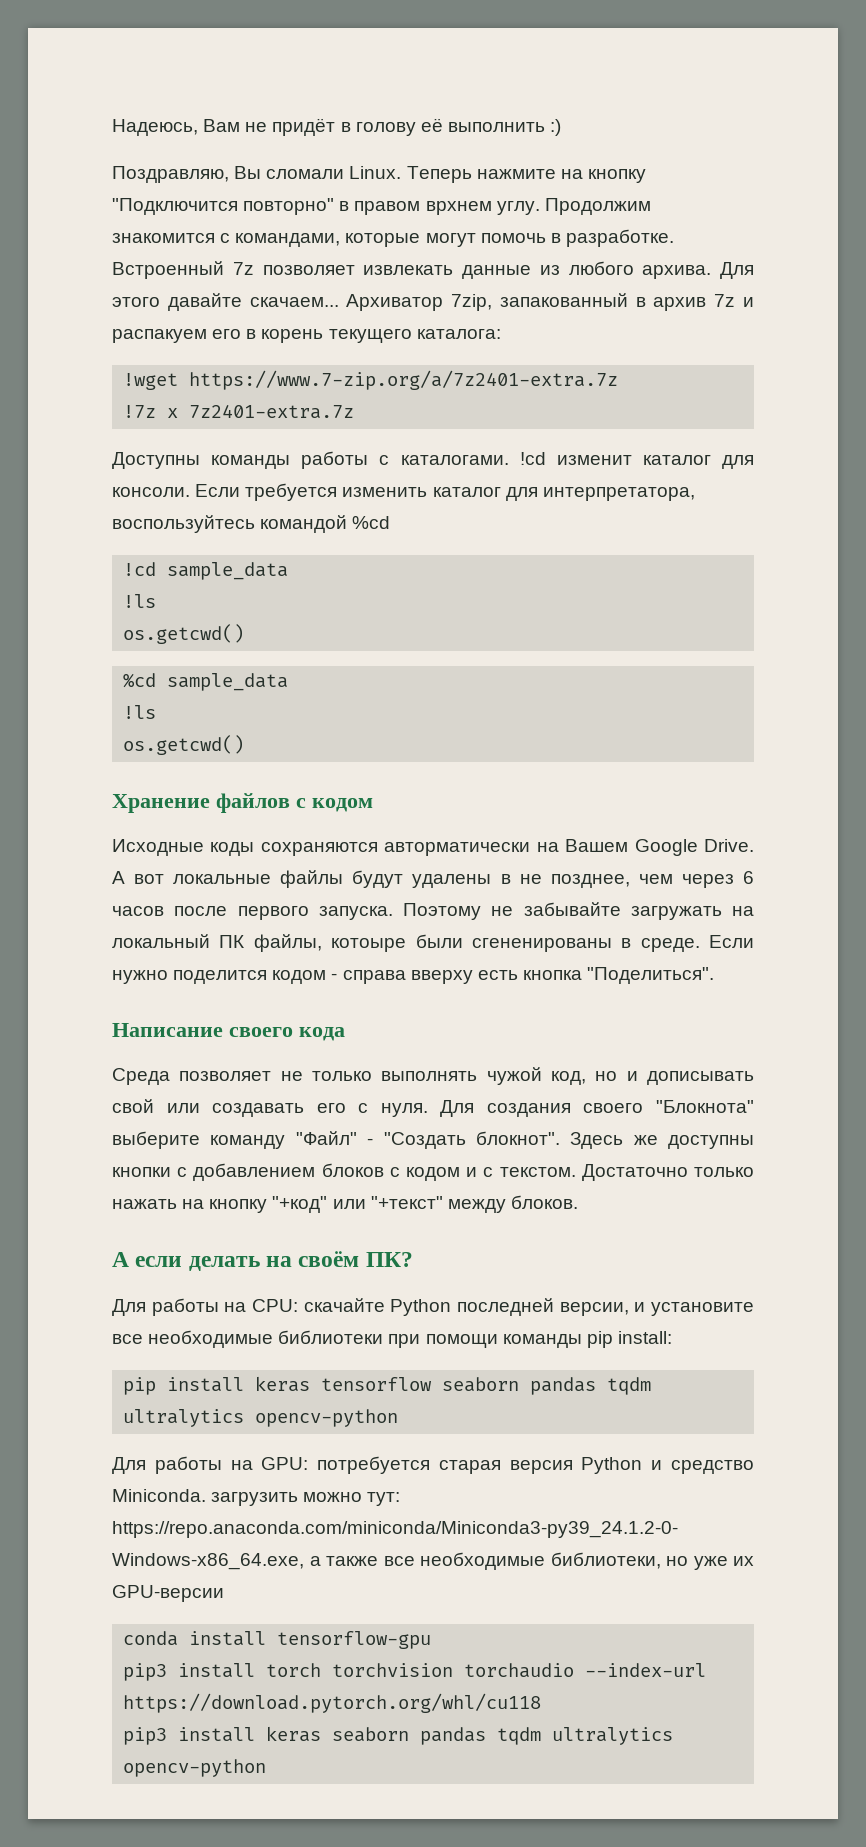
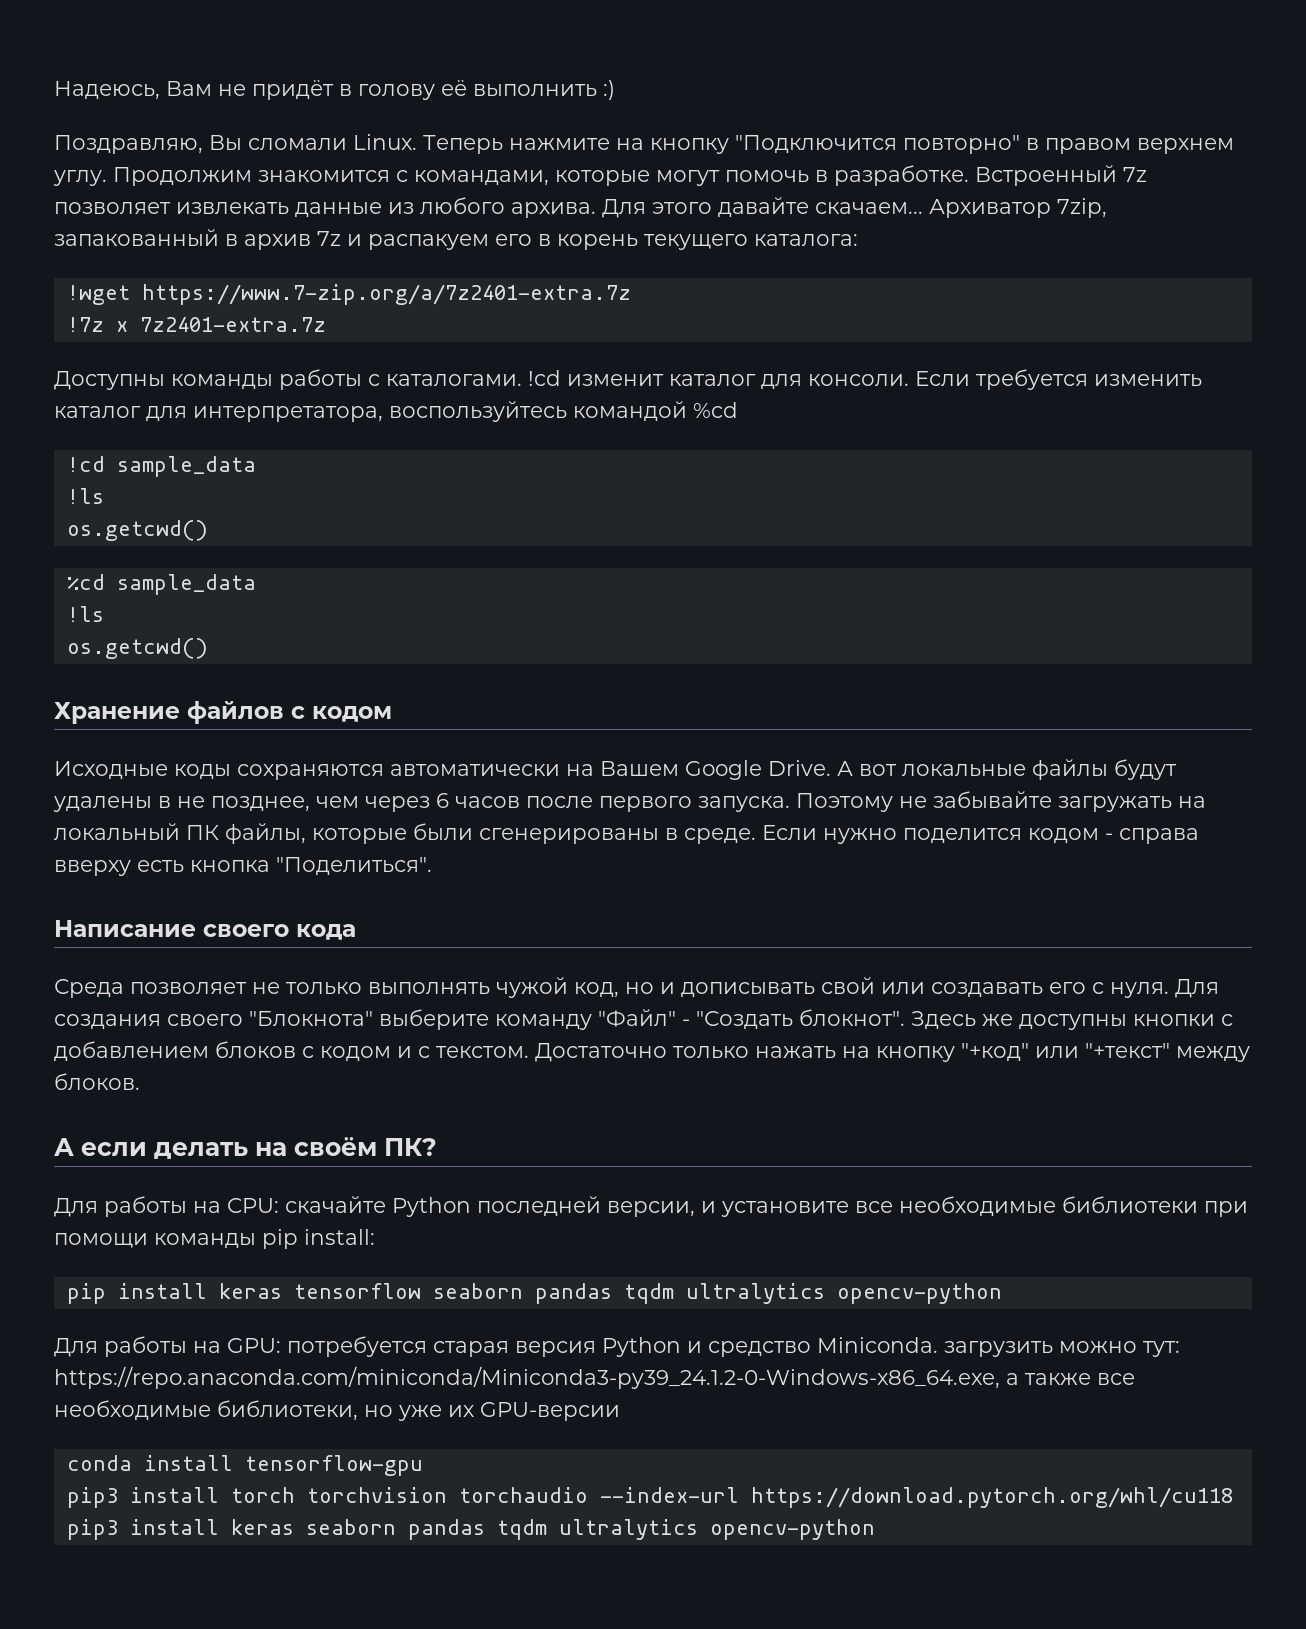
- Теперь нажмите на кнопку "Подключится повторно" в правом врхнем углу.
+ Теперь нажмите на кнопку "Подключится повторно" в правом верхнем углу.
- Исходные коды сохраняются авторматически на Вашем Google Drive.
+ Исходные коды сохраняются автоматически на Вашем Google Drive.
- Поэтому не забывайте загружать на локальный ПК файлы, котоыре были сгененированы в среде.
+ Поэтому не забывайте загружать на локальный ПК файлы, которые были сгенерированы в среде.

